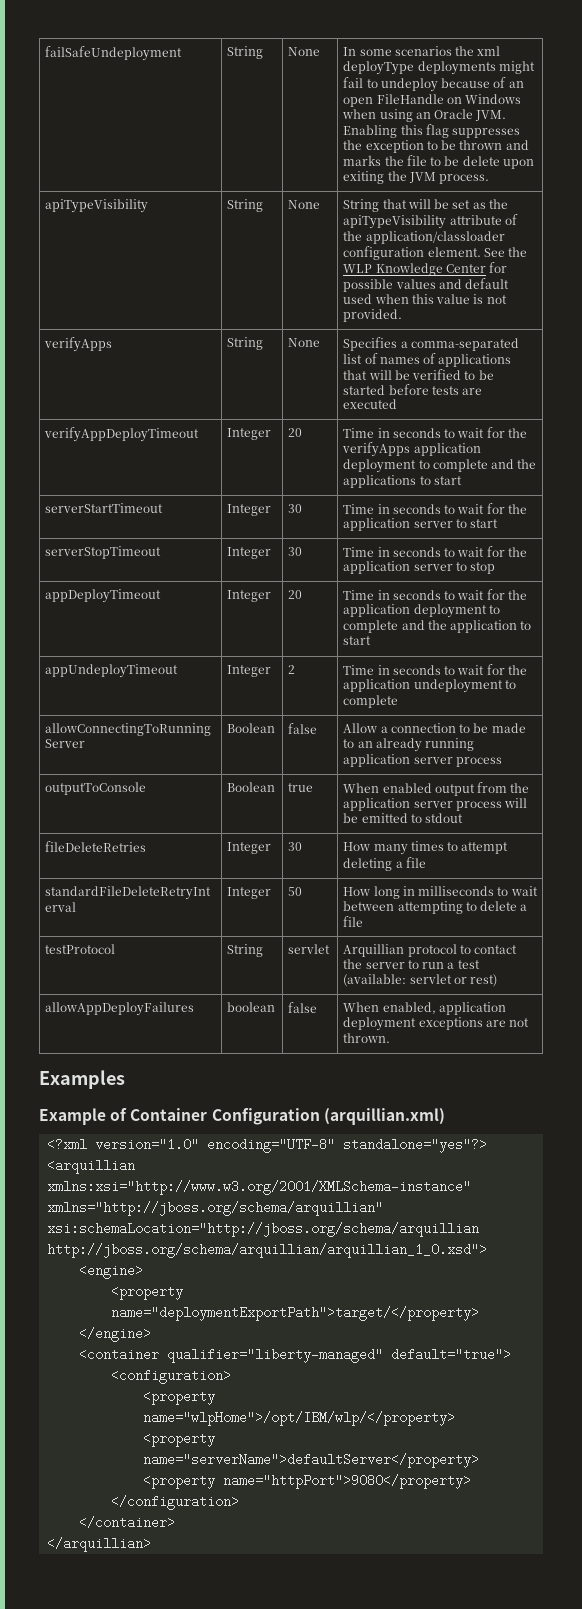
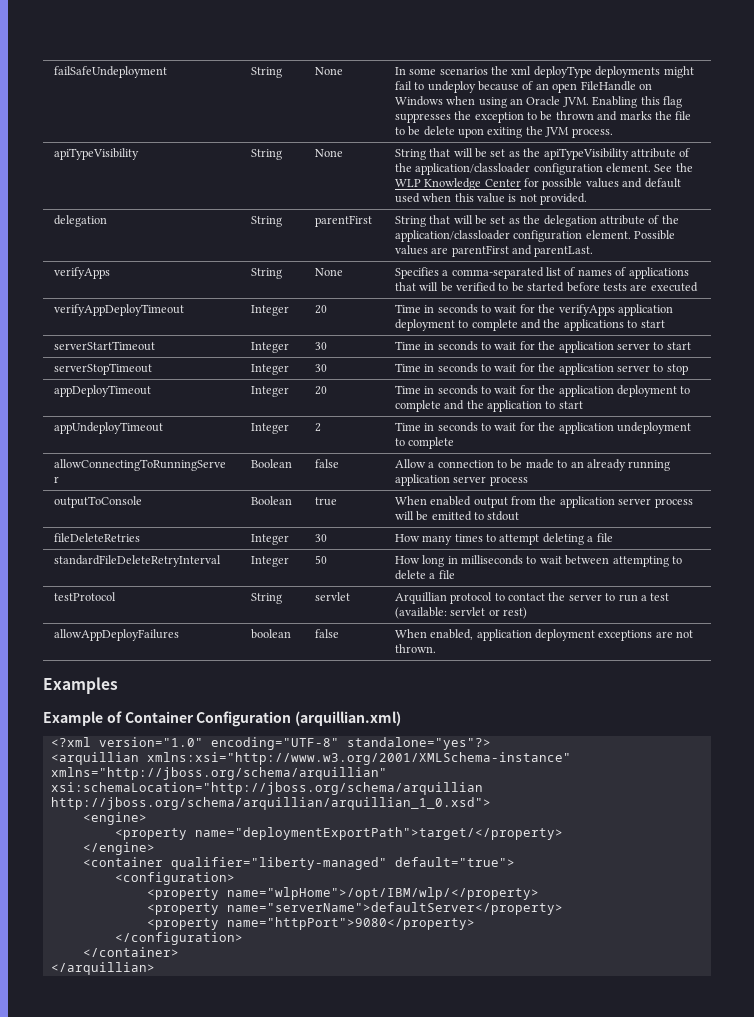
+ delegation | String | parentFirst | String that will be set as the delegation attribute of the application/classloader configuration element. Possible values are parentFirst and parentLast.

